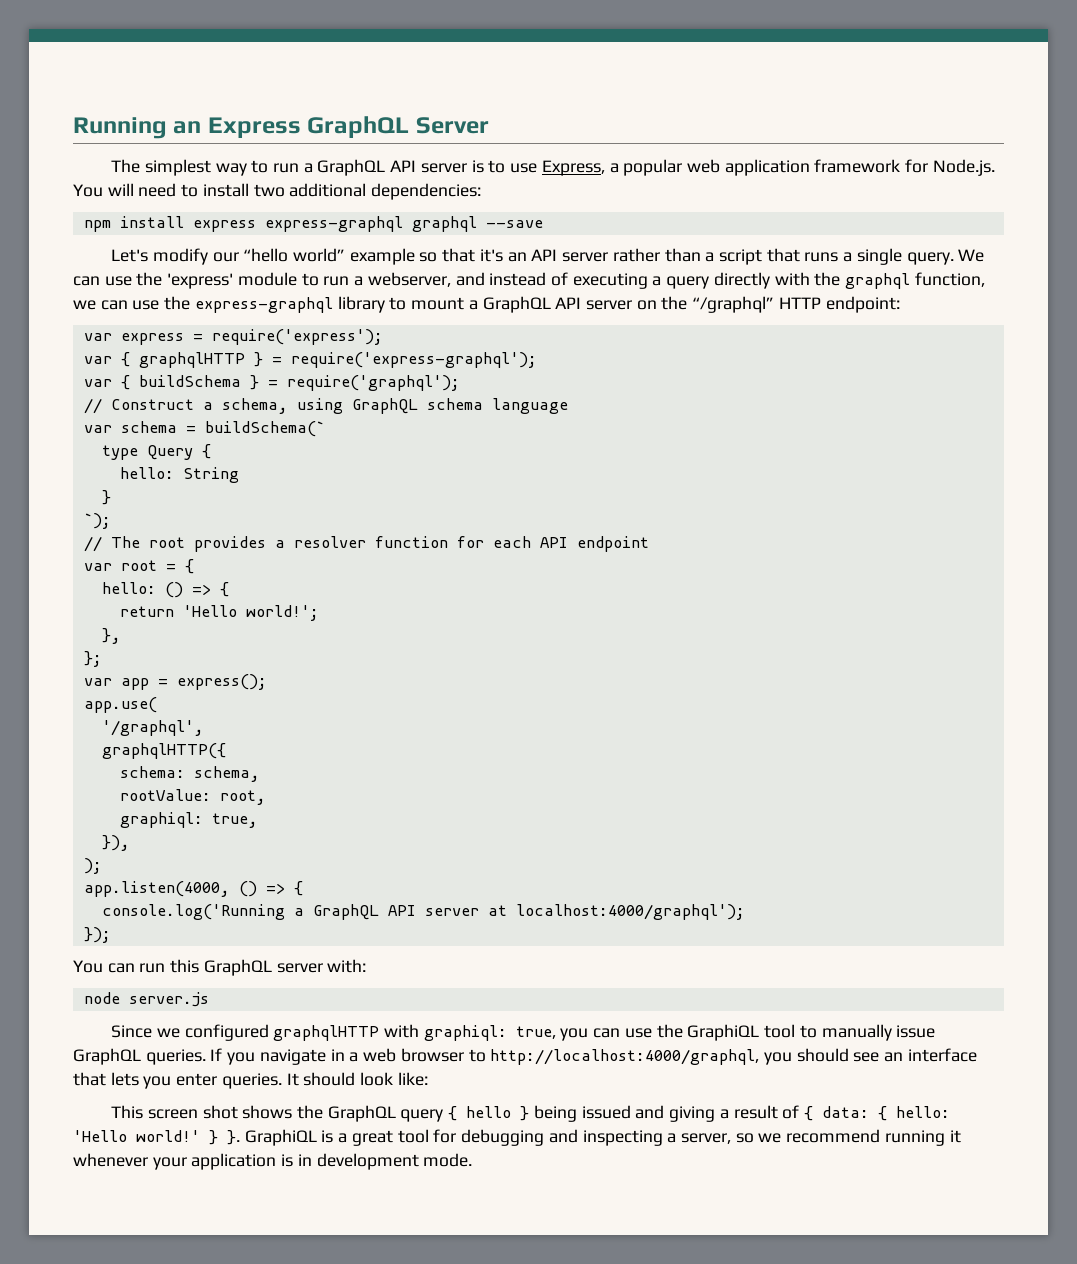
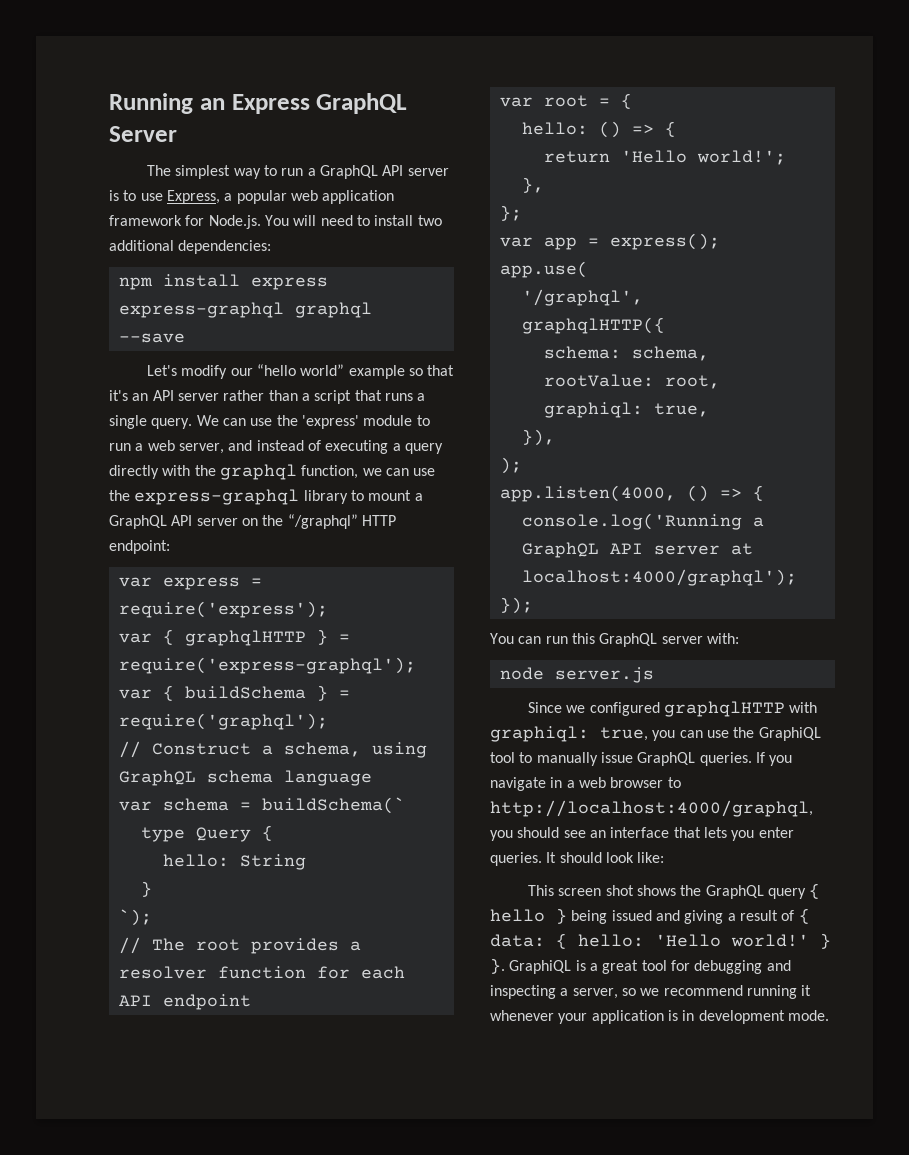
- We can use the 'express' module to run a webserver, and instead of executing a query directly with the graphql function, we can use the express-graphql library to mount a GraphQL API server on the “/graphql” HTTP endpoint:
+ We can use the 'express' module to run a web server, and instead of executing a query directly with the graphql function, we can use the express-graphql library to mount a GraphQL API server on the “/graphql” HTTP endpoint:

